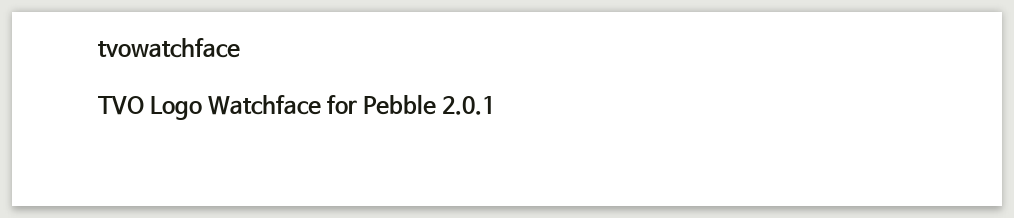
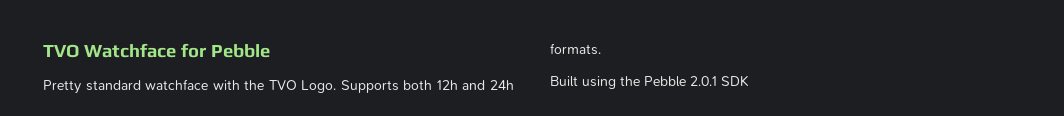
- tvowatchface
- TVO Logo Watchface for Pebble 2.0.1
+ TVO Watchface for Pebble
+ Pretty standard watchface with the TVO Logo. Supports both 12h and 24h formats.
+ Built using the Pebble 2.0.1 SDK

